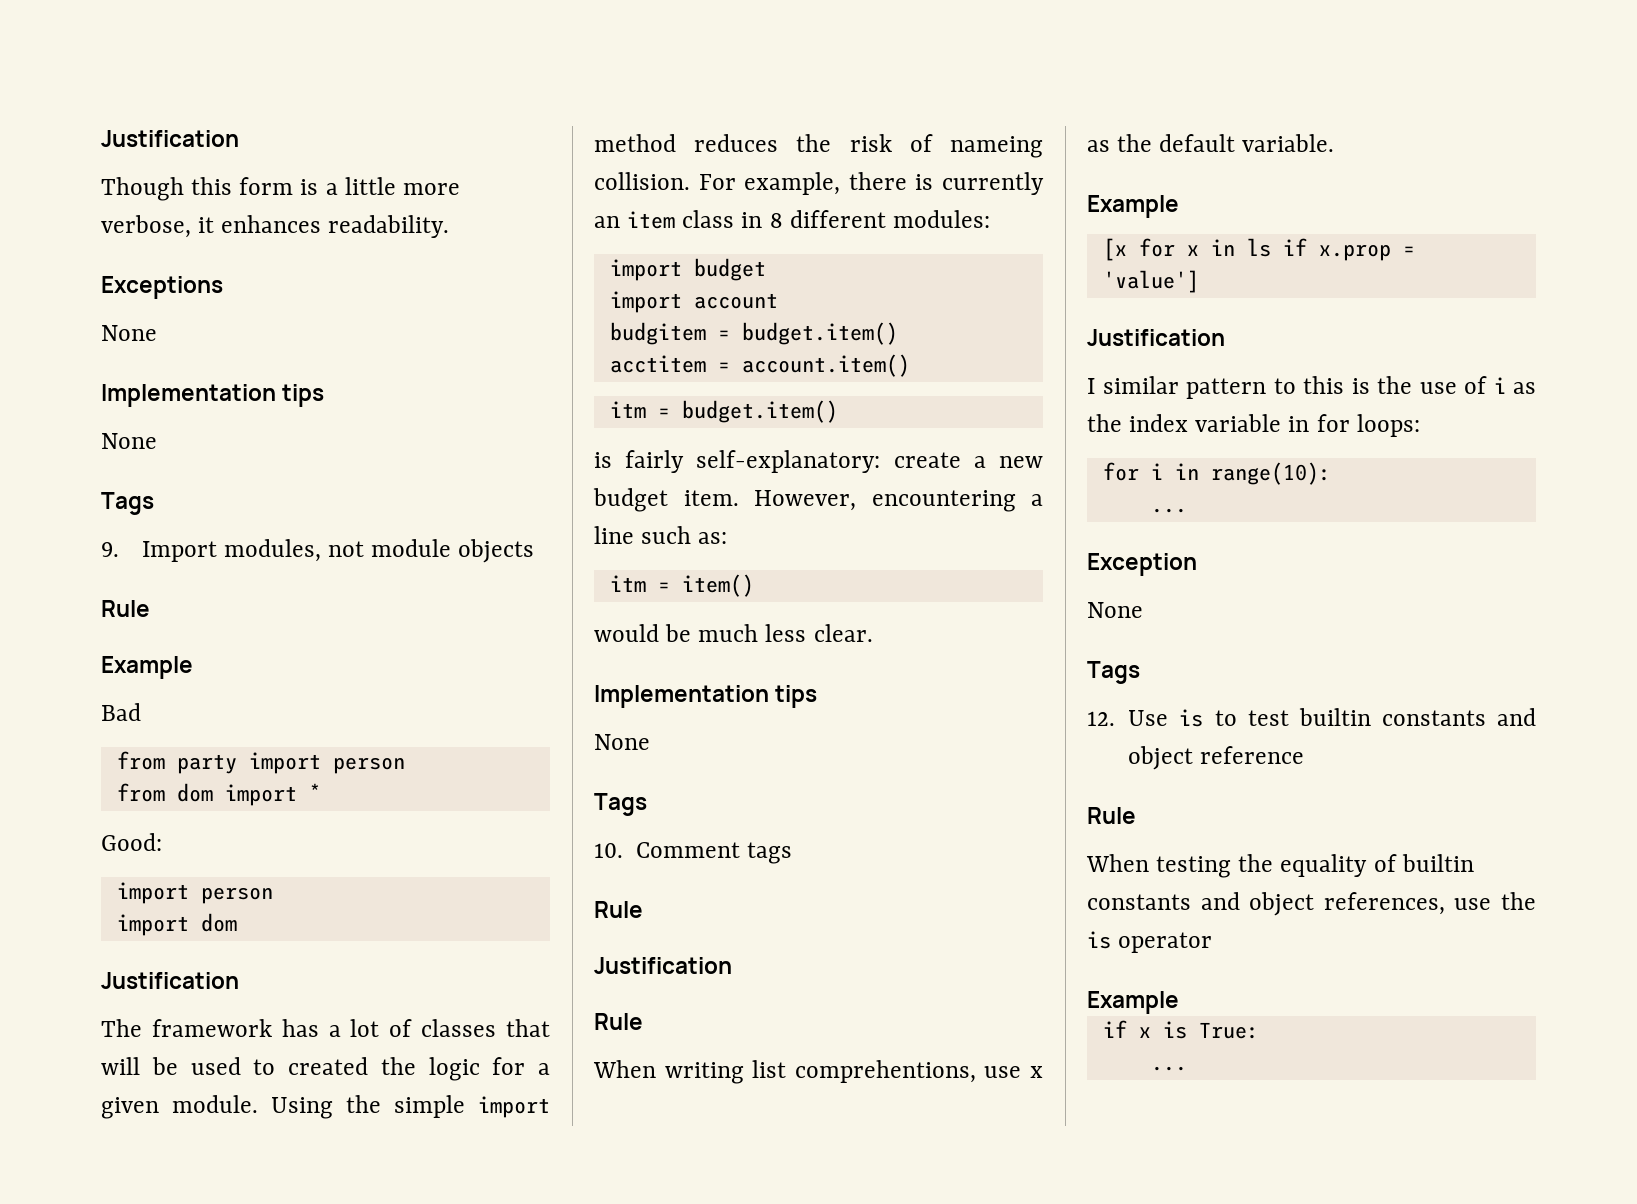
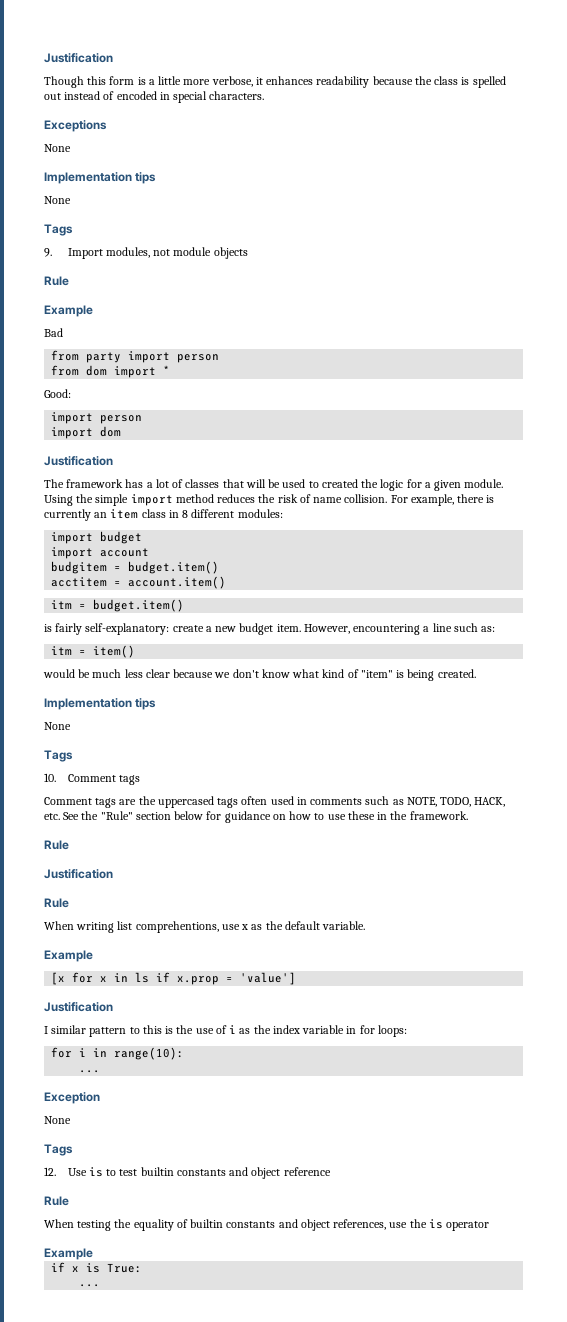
- Though this form is a little more verbose, it enhances readability.
+ Though this form is a little more verbose, it enhances readability because the class is spelled out instead of encoded in special characters.
- Using the simple import method reduces the risk of nameing collision.
+ Using the simple import method reduces the risk of name collision.
- would be much less clear.
+ would be much less clear because we don't know what kind of "item" is being created.
+ Comment tags are the uppercased tags often used in comments such as NOTE, TODO, HACK, etc. See the "Rule" section below for guidance on how to use these in the framework.

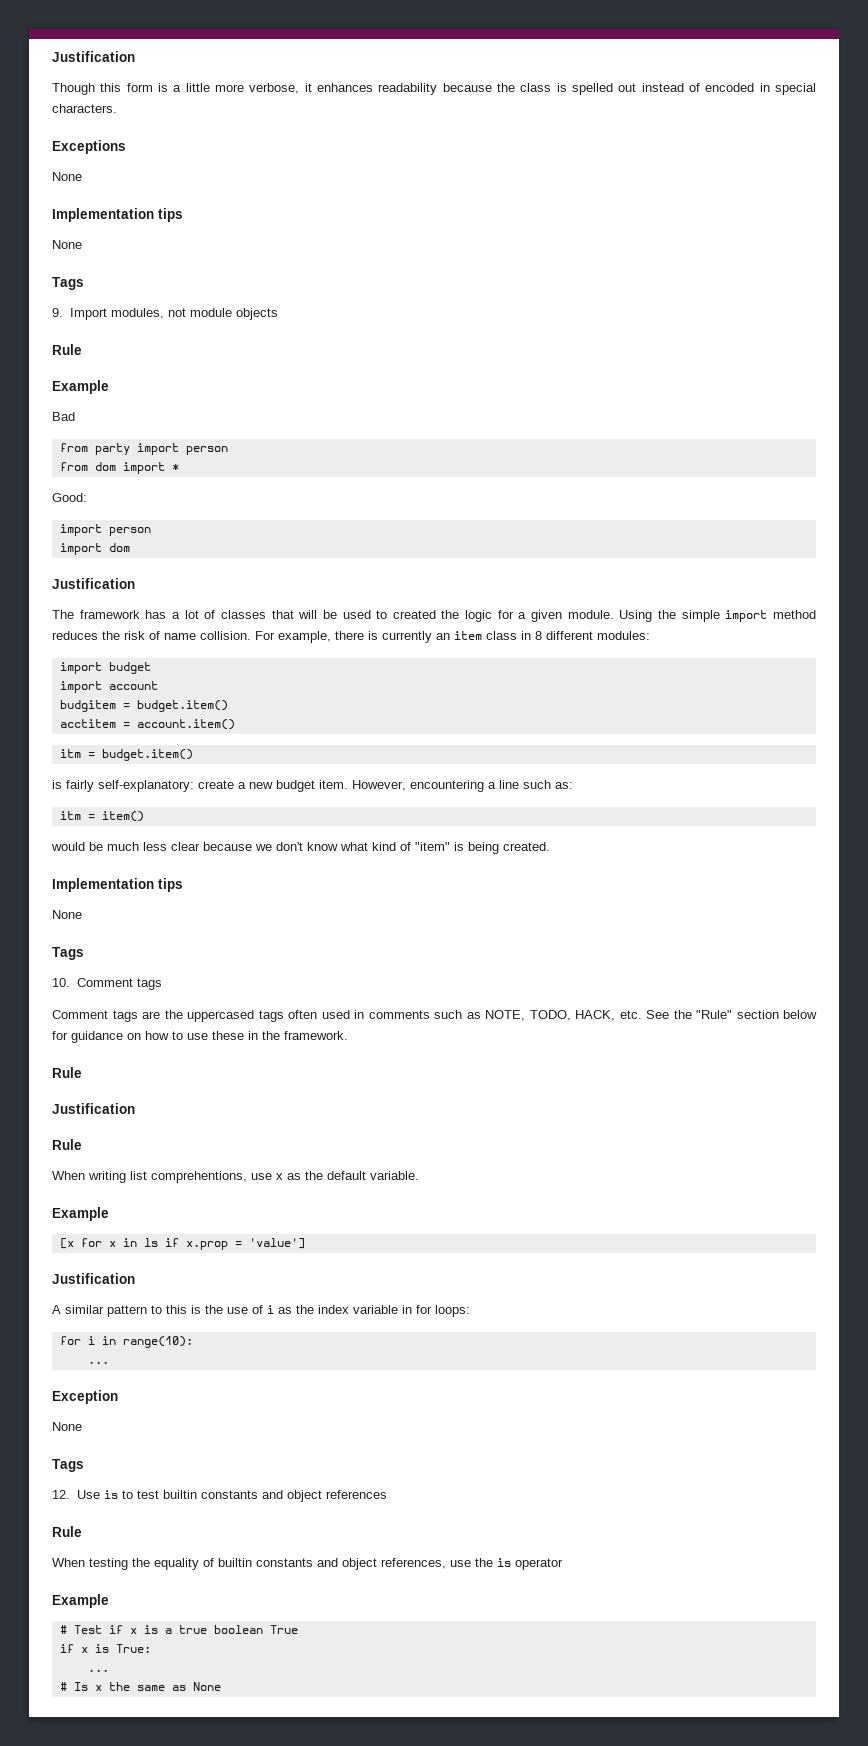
- I similar pattern to this is the use of i as the index variable in for loops:
+ A similar pattern to this is the use of i as the index variable in for loops:
- 12. Use is to test builtin constants and object reference
+ 12. Use is to test builtin constants and object references
+ # Test if x is a true boolean True
+ # Is x the same as None

